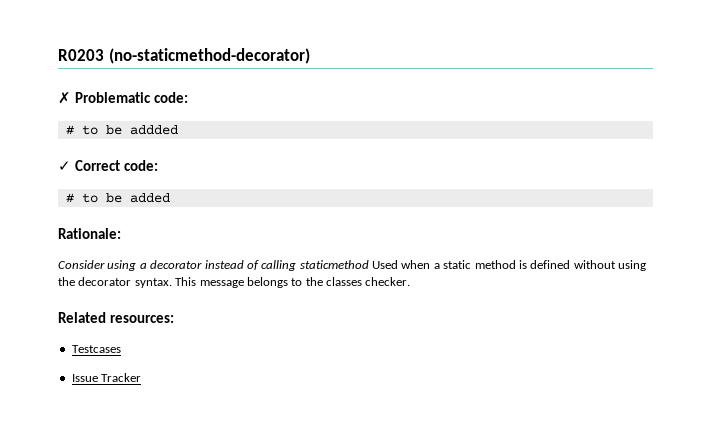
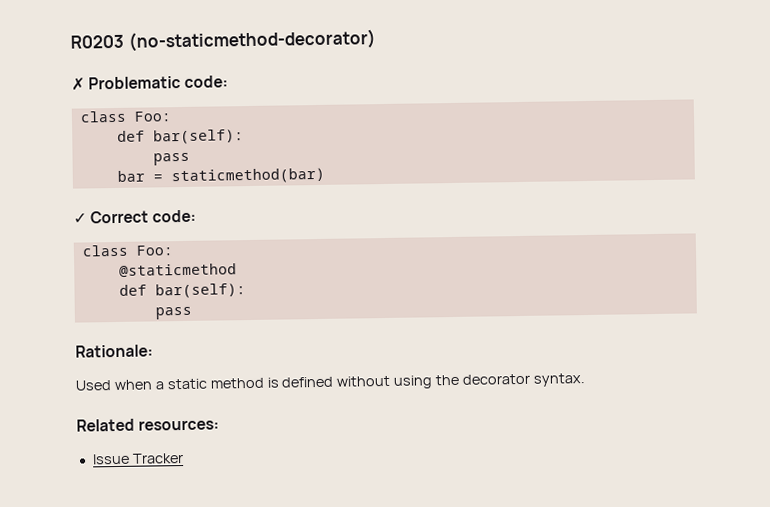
  ✗ Problematic code:
- # to be addded
+ class Foo:
+ def bar(self):
+ pass
+ bar = staticmethod(bar)
  ✓ Correct code:
- # to be added
+ class Foo:
+ @staticmethod
+ def bar(self):
+ pass
  Rationale:
- Consider using a decorator instead of calling staticmethod Used when a static method is defined without using the decorator syntax. This message belongs to the classes checker.
+ Used when a static method is defined without using the decorator syntax.
- Testcases

